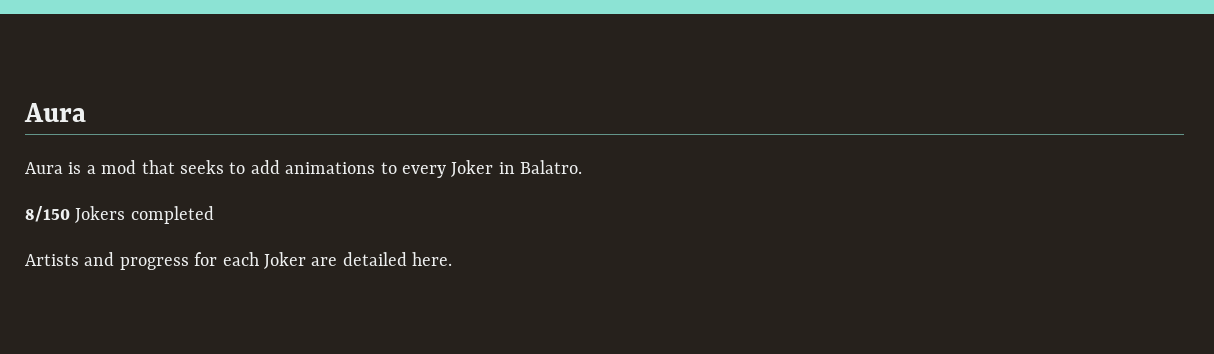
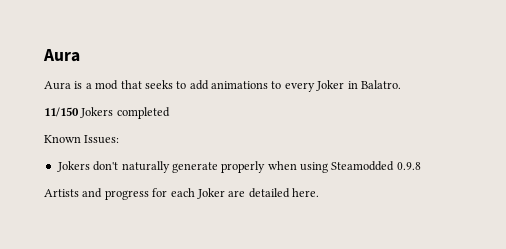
- 8/150 Jokers completed
+ 11/150 Jokers completed
+ Known Issues:
+ Jokers don't naturally generate properly when using Steamodded 0.9.8

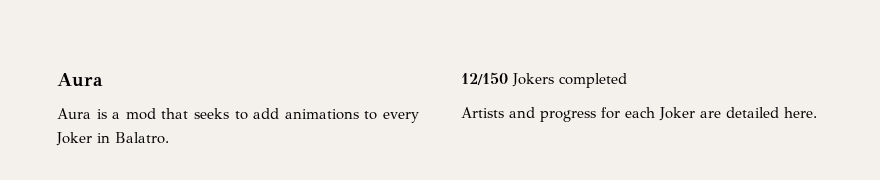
- 11/150 Jokers completed
+ 12/150 Jokers completed
- Known Issues:
- Jokers don't naturally generate properly when using Steamodded 0.9.8

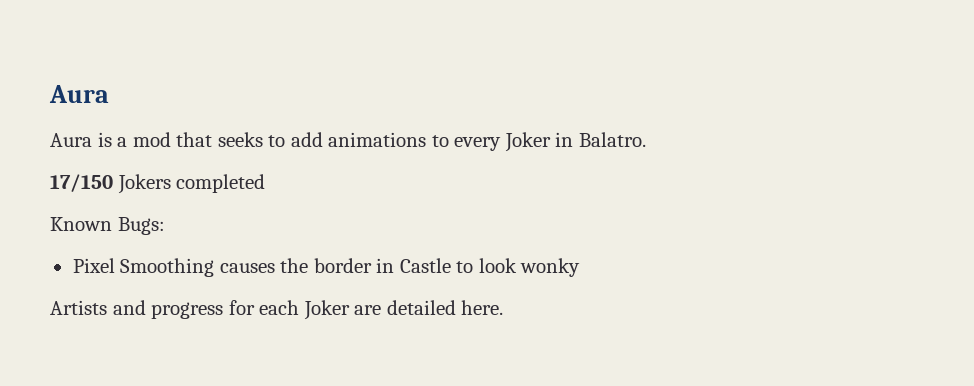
- 12/150 Jokers completed
+ 17/150 Jokers completed
+ Known Bugs:
+ Pixel Smoothing causes the border in Castle to look wonky

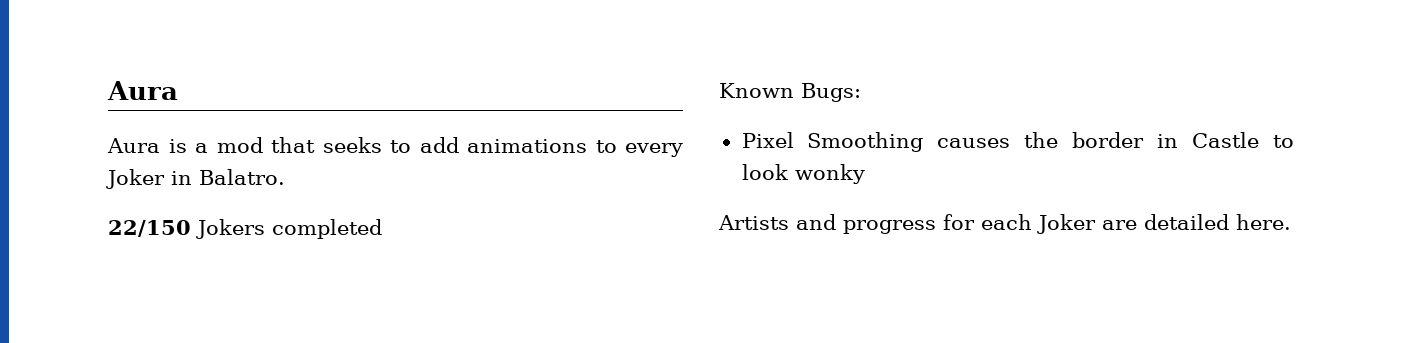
- 17/150 Jokers completed
+ 22/150 Jokers completed

